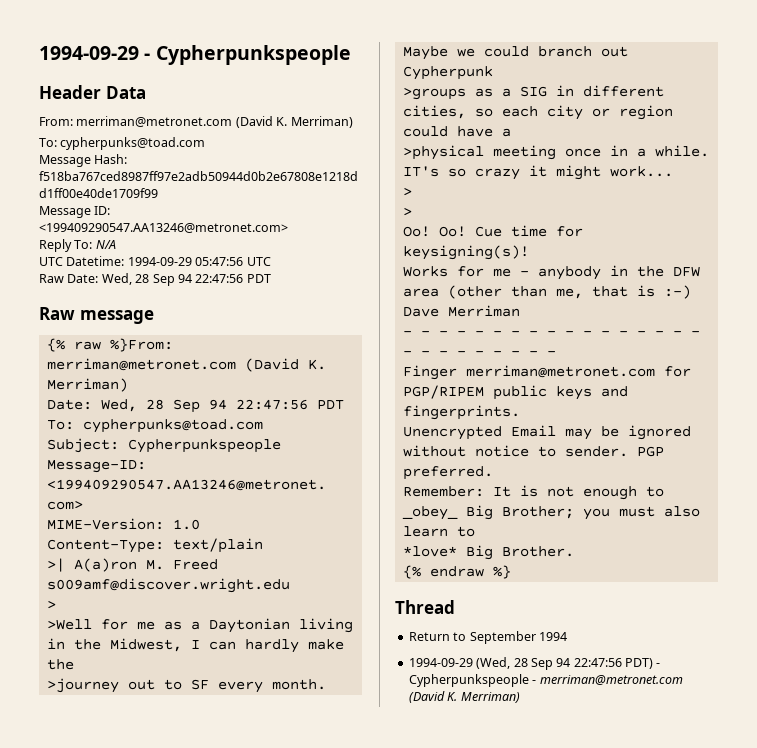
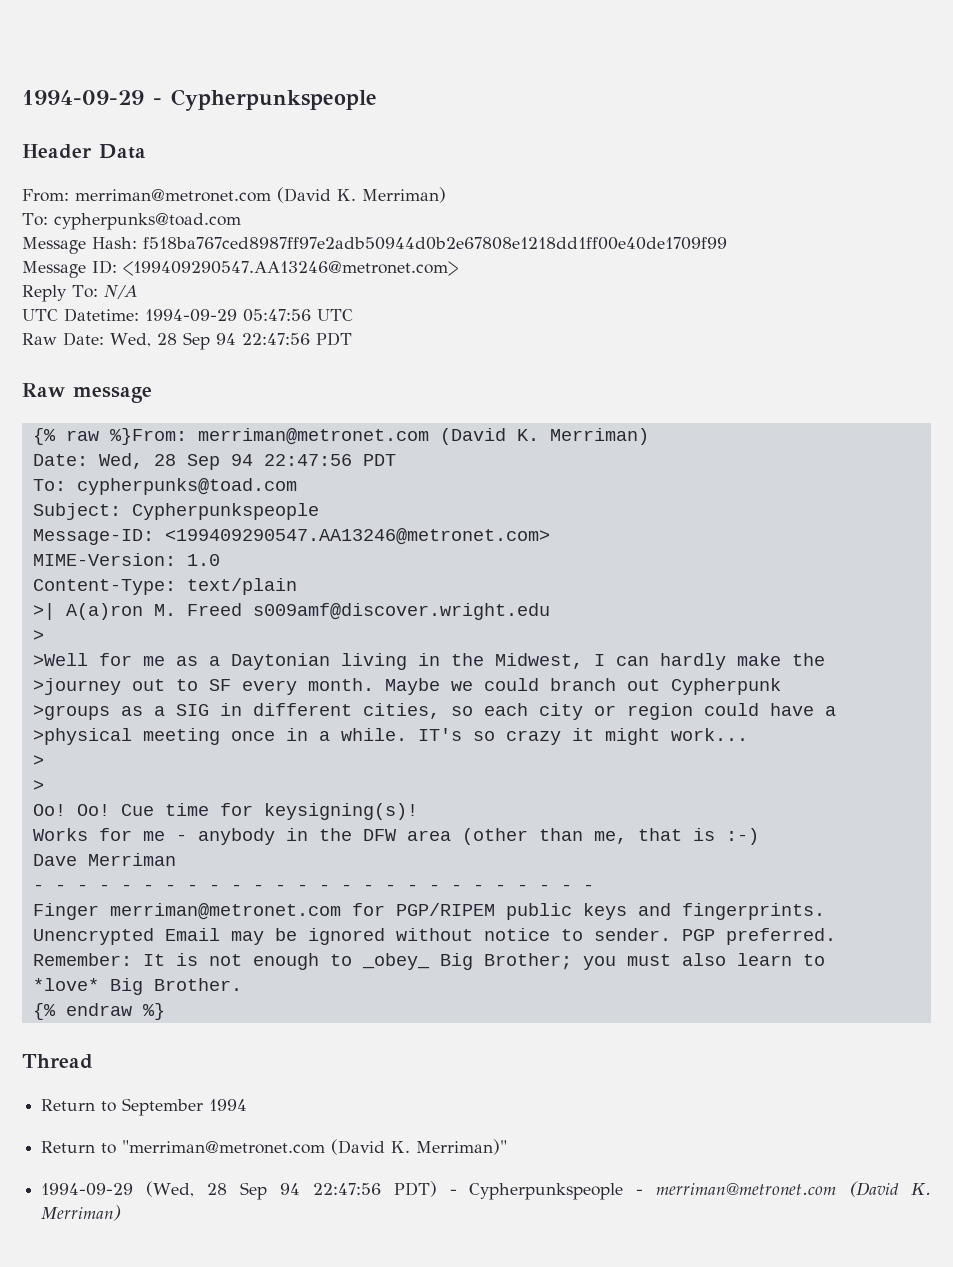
+ Return to "merriman@metronet.com (David K. Merriman)"

